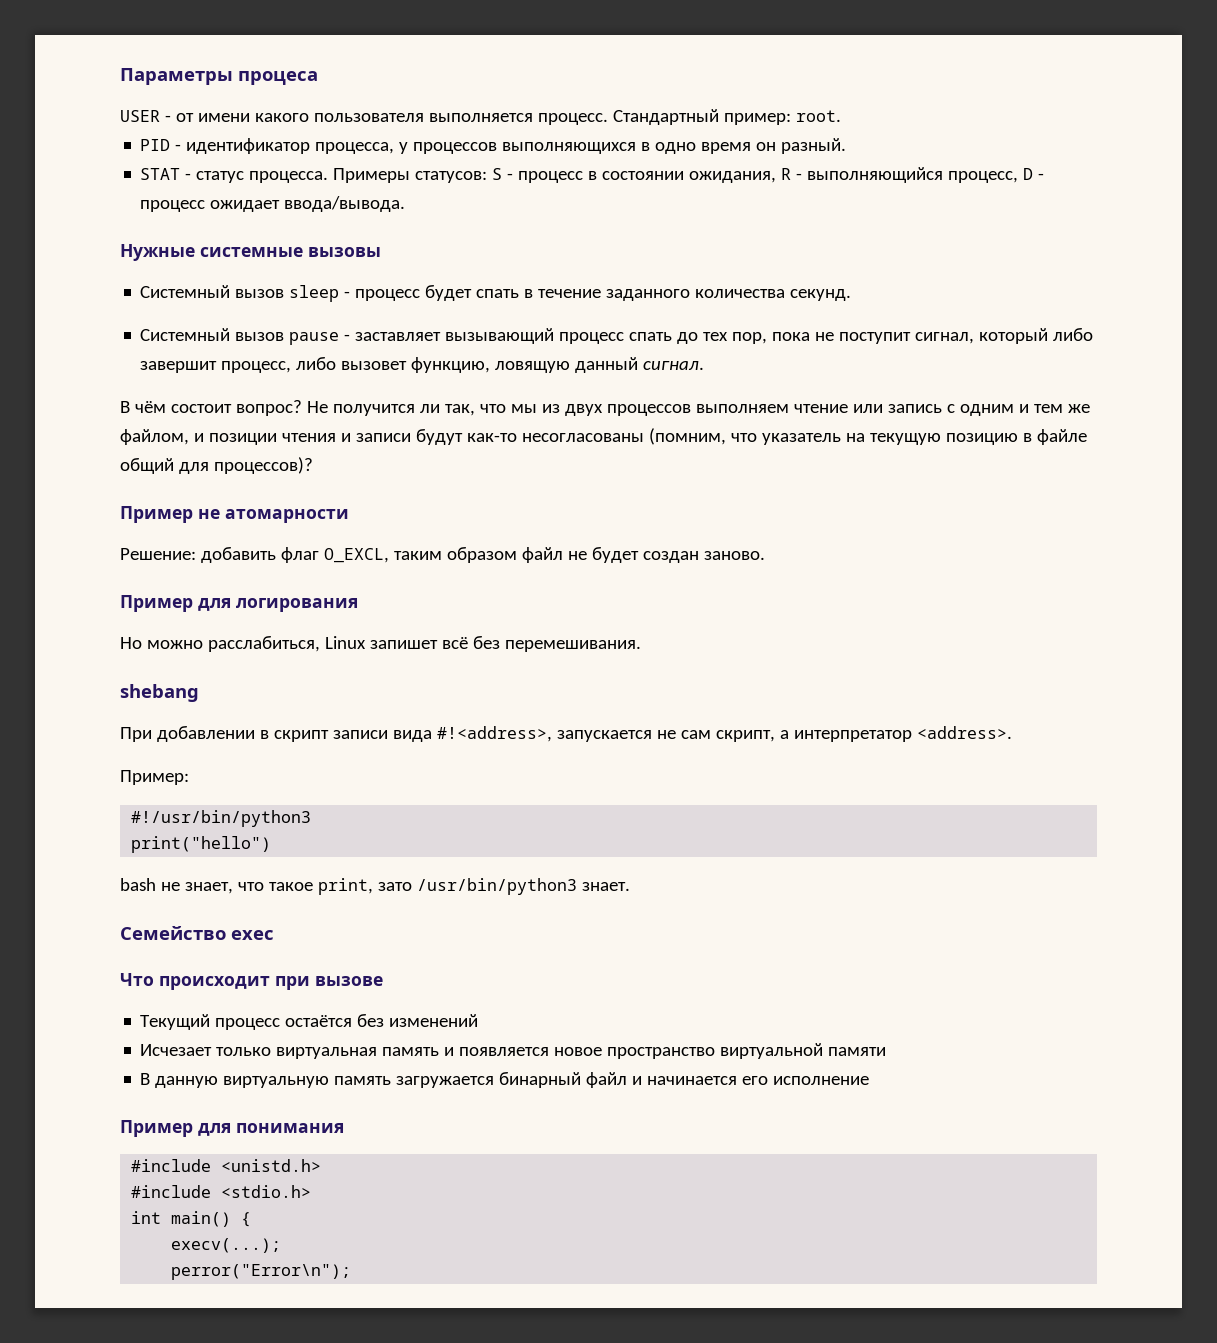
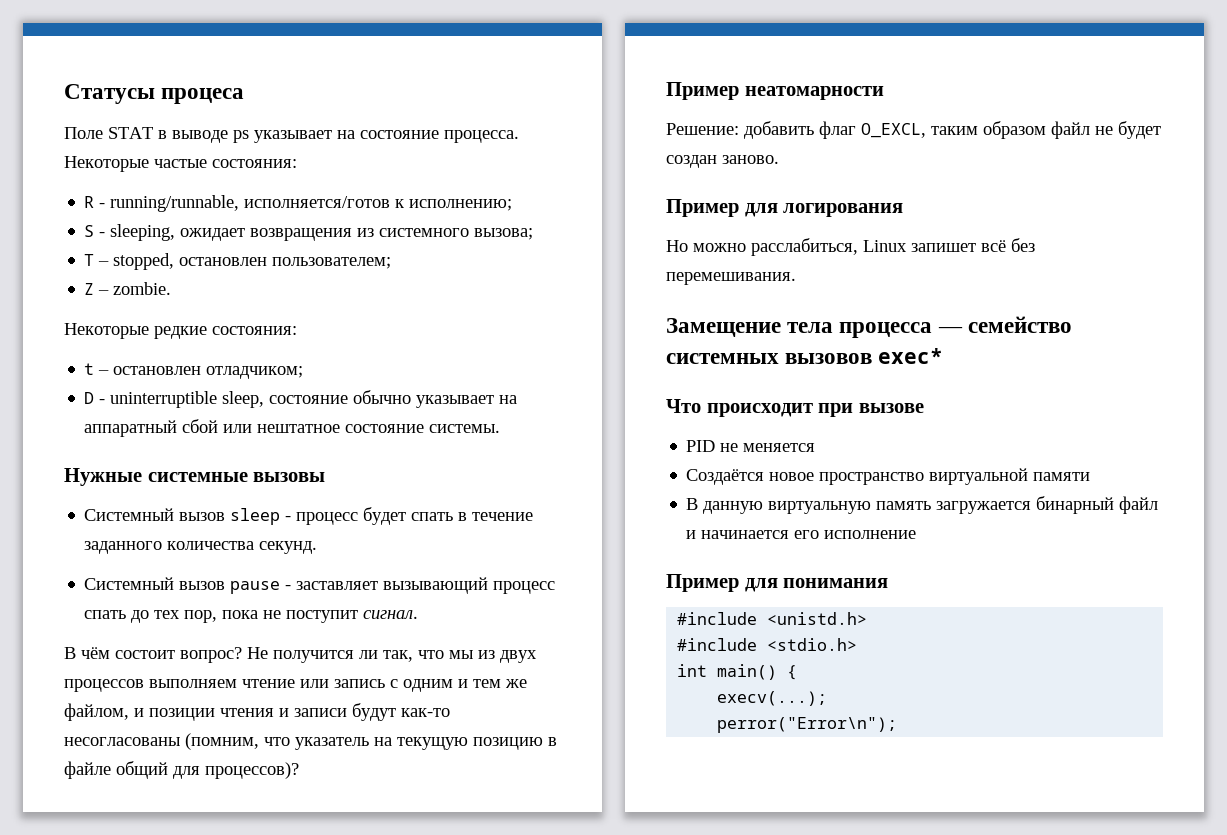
- Параметры процеса
+ Статусы процеса
- USER - от имени какого пользователя выполняется процесс. Стандартный пример: root.
- PID - идентификатор процесса, у процессов выполняющихся в одно время он разный.
- STAT - статус процесса. Примеры статусов: S - процесс в состоянии ожидания, R - выполняющийся процесс, D - процесс ожидает ввода/вывода.
+ Поле STAT в выводе ps указывает на состояние процесса. Некоторые частые состояния:
+ R - running/runnable, исполняется/готов к исполнению;
+ S - sleeping, ожидает возвращения из системного вызова;
+ T – stopped, остановлен пользователем;
+ Z – zombie.
+ Некоторые редкие состояния:
+ t – остановлен отладчиком;
+ D - uninterruptible sleep, состояние обычно указывает на аппаратный сбой или нештатное состояние системы.
- Системный вызов pause - заставляет вызывающий процесс спать до тех пор, пока не поступит сигнал, который либо завершит процесс, либо вызовет функцию, ловящую данный сигнал.
+ Системный вызов pause - заставляет вызывающий процесс спать до тех пор, пока не поступит сигнал.
- Пример не атомарности
+ Пример неатомарности
- shebang
- При добавлении в скрипт записи вида #!<address>, запускается не сам скрипт, а интерпретатор <address>.
- Пример:
- #!/usr/bin/python3
- print("hello")
- bash не знает, что такое print, зато /usr/bin/python3 знает.
- Семейство exec
+ Замещение тела процесса — семейство системных вызовов exec*
  Что происходит при вызове
- Текущий процесс остаётся без изменений
- Исчезает только виртуальная память и появляется новое пространство виртуальной памяти
+ PID не меняется
+ Создаётся новое пространство виртуальной памяти

